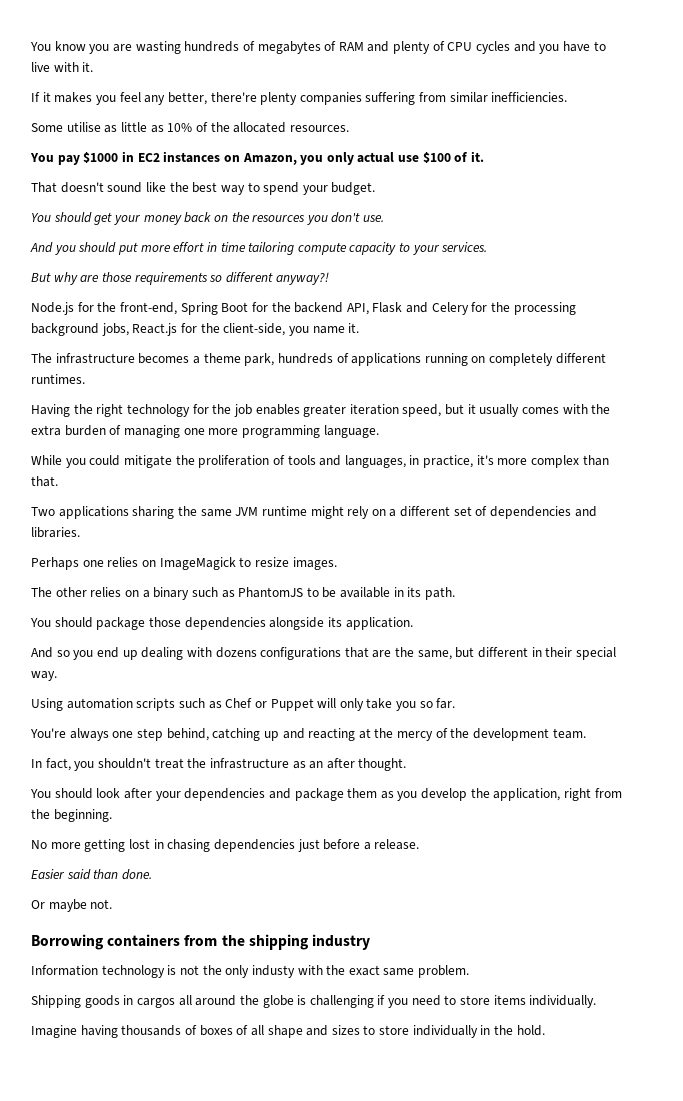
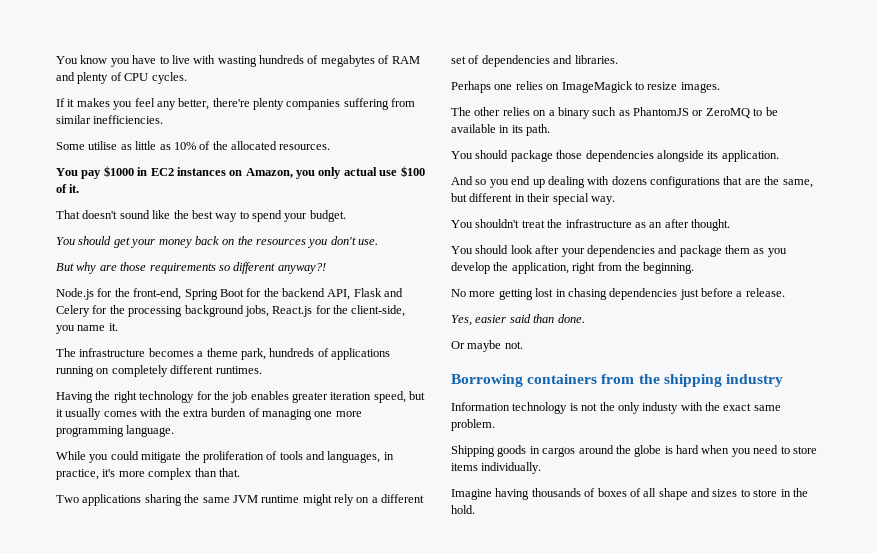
- You know you are wasting hundreds of megabytes of RAM and plenty of CPU cycles and you have to live with it.
+ You know you have to live with wasting hundreds of megabytes of RAM and plenty of CPU cycles.
- And you should put more effort in time tailoring compute capacity to your services.
- The other relies on a binary such as PhantomJS to be available in its path.
+ The other relies on a binary such as PhantomJS or ZeroMQ to be available in its path.
- Using automation scripts such as Chef or Puppet will only take you so far.
- You're always one step behind, catching up and reacting at the mercy of the development team.
- In fact, you shouldn't treat the infrastructure as an after thought.
+ You shouldn't treat the infrastructure as an after thought.
- Easier said than done.
+ Yes, easier said than done.
- Shipping goods in cargos all around the globe is challenging if you need to store items individually.
+ Shipping goods in cargos around the globe is hard when you need to store items individually.
- Imagine having thousands of boxes of all shape and sizes to store individually in the hold.
+ Imagine having thousands of boxes of all shape and sizes to store in the hold.

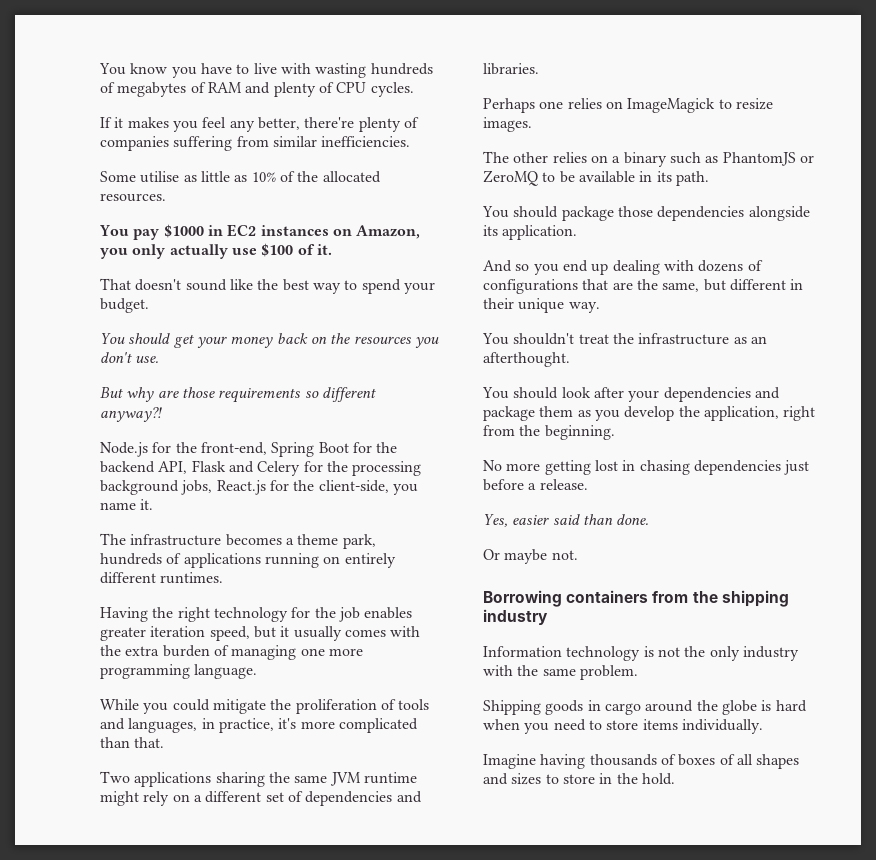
- If it makes you feel any better, there're plenty companies suffering from similar inefficiencies.
+ If it makes you feel any better, there're plenty of companies suffering from similar inefficiencies.
- You pay $1000 in EC2 instances on Amazon, you only actual use $100 of it.
+ You pay $1000 in EC2 instances on Amazon, you only actually use $100 of it.
- The infrastructure becomes a theme park, hundreds of applications running on completely different runtimes.
+ The infrastructure becomes a theme park, hundreds of applications running on entirely different runtimes.
- While you could mitigate the proliferation of tools and languages, in practice, it's more complex than that.
+ While you could mitigate the proliferation of tools and languages, in practice, it's more complicated than that.
- And so you end up dealing with dozens configurations that are the same, but different in their special way.
+ And so you end up dealing with dozens of configurations that are the same, but different in their unique way.
- You shouldn't treat the infrastructure as an after thought.
+ You shouldn't treat the infrastructure as an afterthought.
- Information technology is not the only industy with the exact same problem.
+ Information technology is not the only industry with the same problem.
- Shipping goods in cargos around the globe is hard when you need to store items individually.
+ Shipping goods in cargo around the globe is hard when you need to store items individually.
- Imagine having thousands of boxes of all shape and sizes to store in the hold.
+ Imagine having thousands of boxes of all shapes and sizes to store in the hold.

